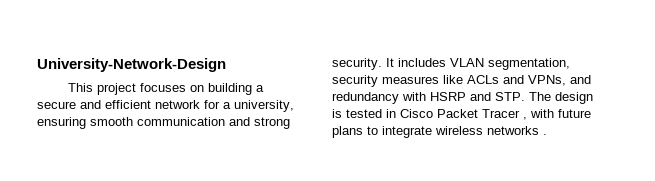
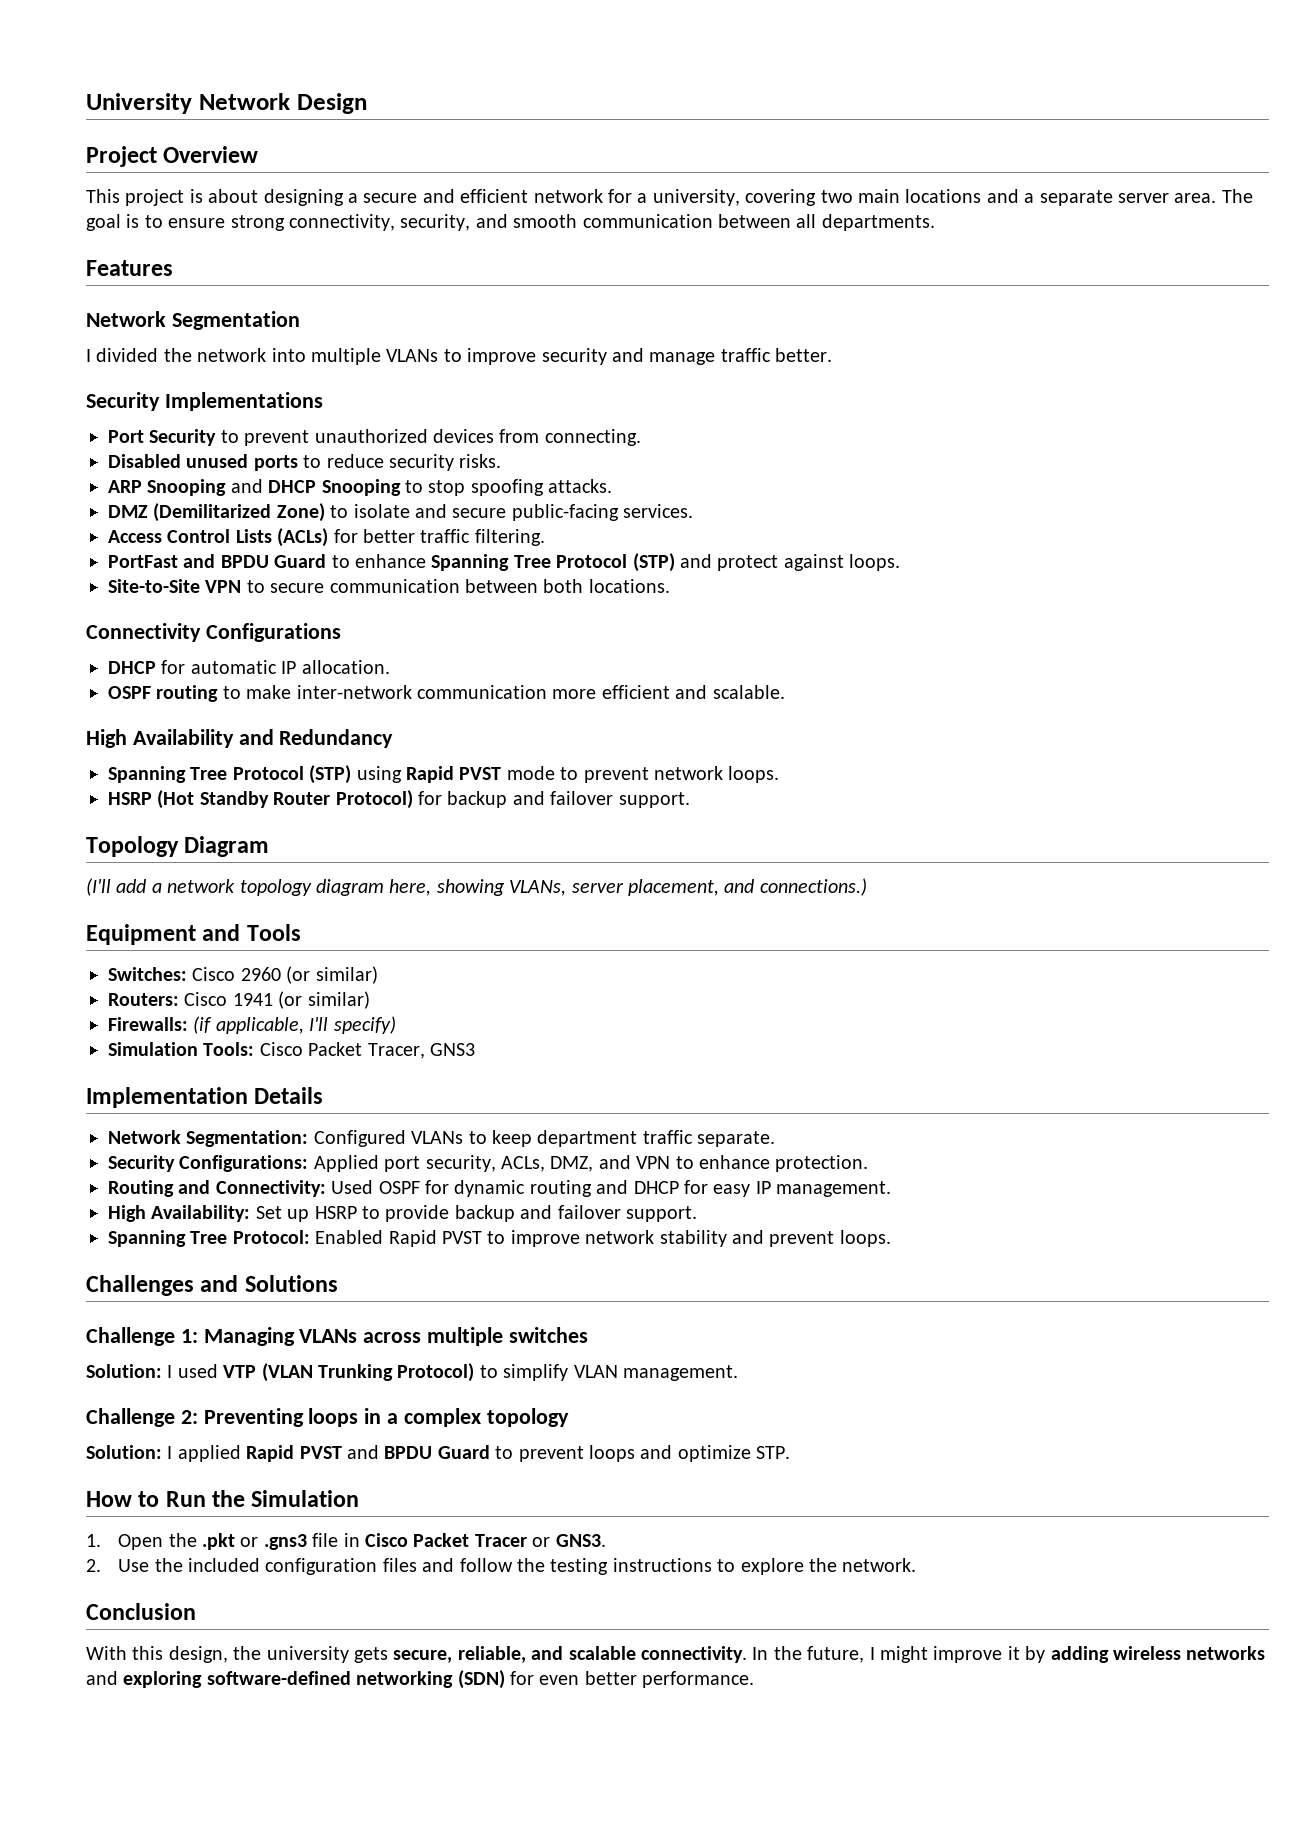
- University-Network-Design
+ University Network Design
+ Project Overview
- This project focuses on building a secure and efficient network for a university, ensuring smooth communication and strong security. It includes VLAN segmentation, security measures like ACLs and VPNs, and redundancy with HSRP and STP. The design is tested in Cisco Packet Tracer , with future plans to integrate wireless networks .
+ This project is about designing a secure and efficient network for a university, covering two main locations and a separate server area. The goal is to ensure strong connectivity, security, and smooth communication between all departments.
+ Features
+ Network Segmentation
+ I divided the network into multiple VLANs to improve security and manage traffic better.
+ Security Implementations
+ Port Security to prevent unauthorized devices from connecting.
+ Disabled unused ports to reduce security risks.
+ ARP Snooping and DHCP Snooping to stop spoofing attacks.
+ DMZ (Demilitarized Zone) to isolate and secure public-facing services.
+ Access Control Lists (ACLs) for better traffic filtering.
+ PortFast and BPDU Guard to enhance Spanning Tree Protocol (STP) and protect against loops.
+ Site-to-Site VPN to secure communication between both locations.
+ Connectivity Configurations
+ DHCP for automatic IP allocation.
+ OSPF routing to make inter-network communication more efficient and scalable.
+ High Availability and Redundancy
+ Spanning Tree Protocol (STP) using Rapid PVST mode to prevent network loops.
+ HSRP (Hot Standby Router Protocol) for backup and failover support.
+ Topology Diagram
+ (I'll add a network topology diagram here, showing VLANs, server placement, and connections.)
+ Equipment and Tools
+ Switches: Cisco 2960 (or similar)
+ Routers: Cisco 1941 (or similar)
+ Firewalls: (if applicable, I'll specify)
+ Simulation Tools: Cisco Packet Tracer, GNS3
+ Implementation Details
+ Network Segmentation: Configured VLANs to keep department traffic separate.
+ Security Configurations: Applied port security, ACLs, DMZ, and VPN to enhance protection.
+ Routing and Connectivity: Used OSPF for dynamic routing and DHCP for easy IP management.
+ High Availability: Set up HSRP to provide backup and failover support.
+ Spanning Tree Protocol: Enabled Rapid PVST to improve network stability and prevent loops.
+ Challenges and Solutions
+ Challenge 1: Managing VLANs across multiple switches
+ Solution: I used VTP (VLAN Trunking Protocol) to simplify VLAN management.
+ Challenge 2: Preventing loops in a complex topology
+ Solution: I applied Rapid PVST and BPDU Guard to prevent loops and optimize STP.
+ How to Run the Simulation
+ 1. Open the .pkt or .gns3 file in Cisco Packet Tracer or GNS3.
+ 2. Use the included configuration files and follow the testing instructions to explore the network.
+ Conclusion
+ With this design, the university gets secure, reliable, and scalable connectivity. In the future, I might improve it by adding wireless networks and exploring software-defined networking (SDN) for even better performance.

